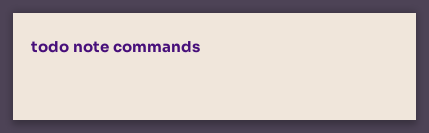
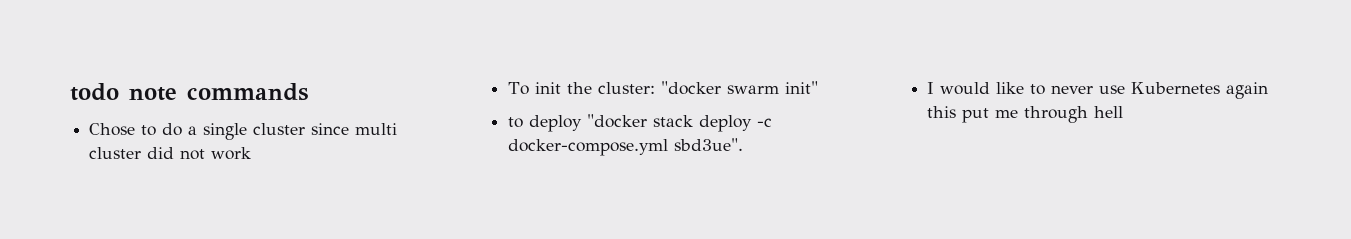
+ Chose to do a single cluster since multi cluster did not work
+ To init the cluster: "docker swarm init"
+ to deploy "docker stack deploy -c docker-compose.yml sbd3ue".
+ I would like to never use Kubernetes again this put me through hell

